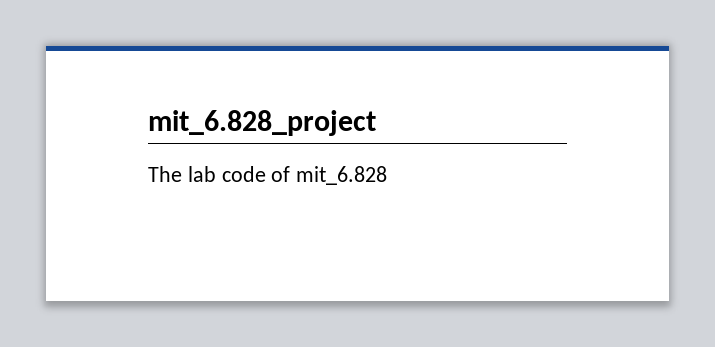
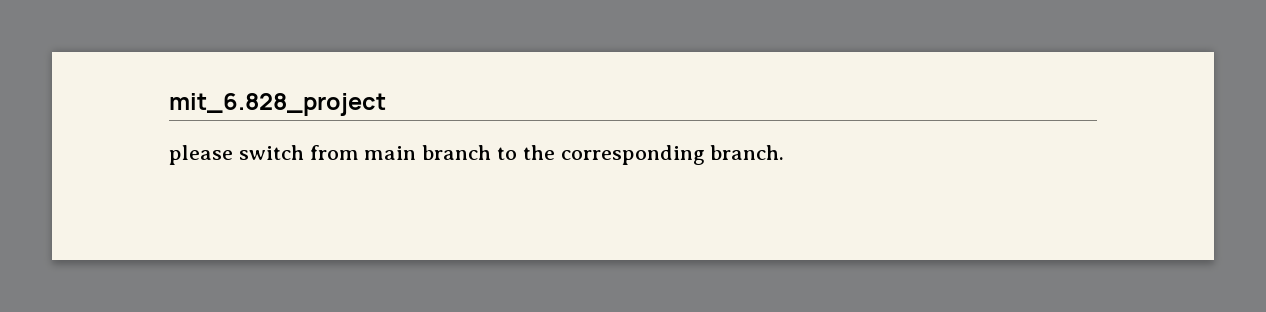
- The lab code of mit_6.828
+ please switch from main branch to the corresponding branch.

